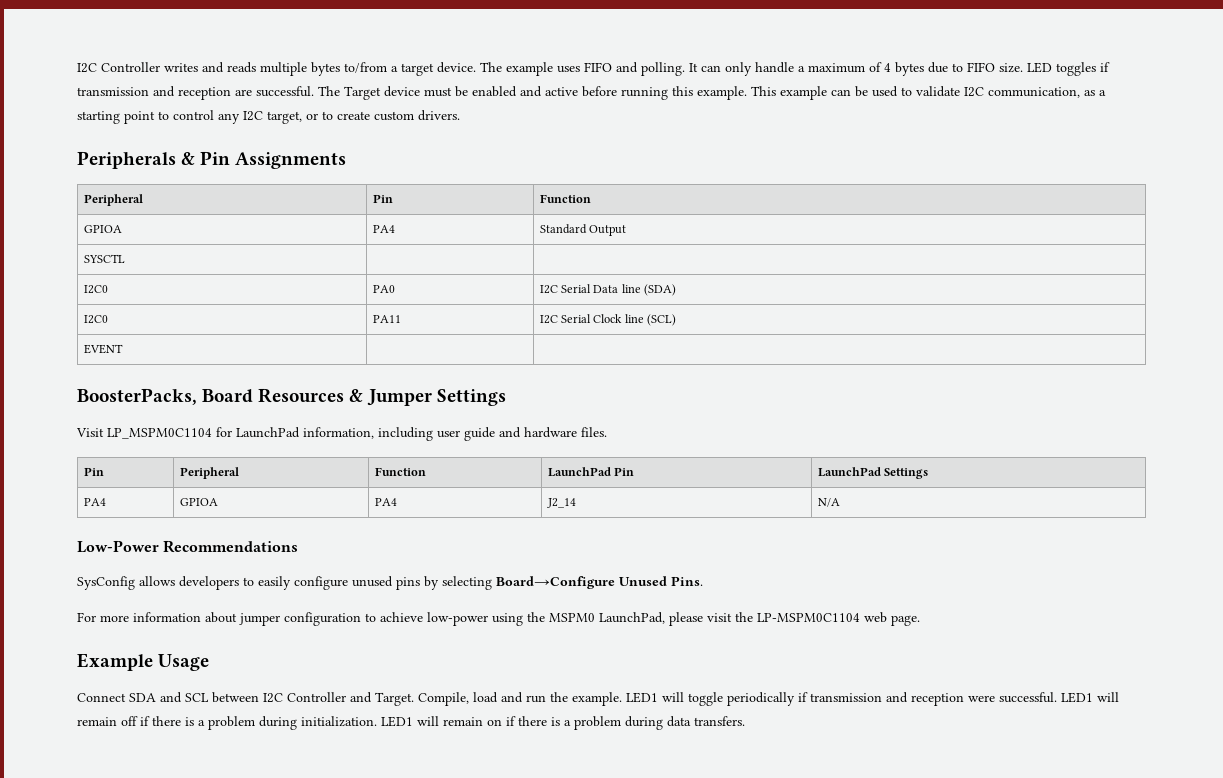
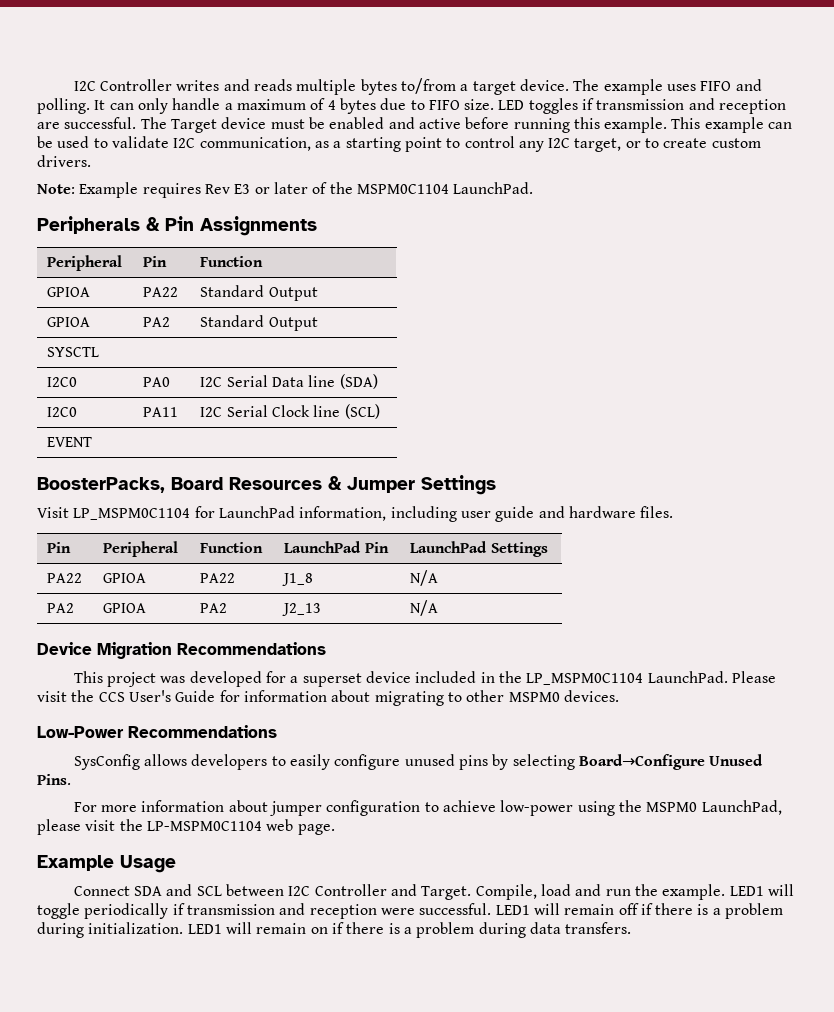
+ Note: Example requires Rev E3 or later of the MSPM0C1104 LaunchPad.
- GPIOA | PA4 | Standard Output
+ GPIOA | PA22 | Standard Output
+ GPIOA | PA2 | Standard Output
- PA4 | GPIOA | PA4 | J2_14 | N/A
+ PA22 | GPIOA | PA22 | J1_8 | N/A
+ PA2 | GPIOA | PA2 | J2_13 | N/A
+ Device Migration Recommendations
+ This project was developed for a superset device included in the LP_MSPM0C1104 LaunchPad. Please visit the CCS User's Guide for information about migrating to other MSPM0 devices.

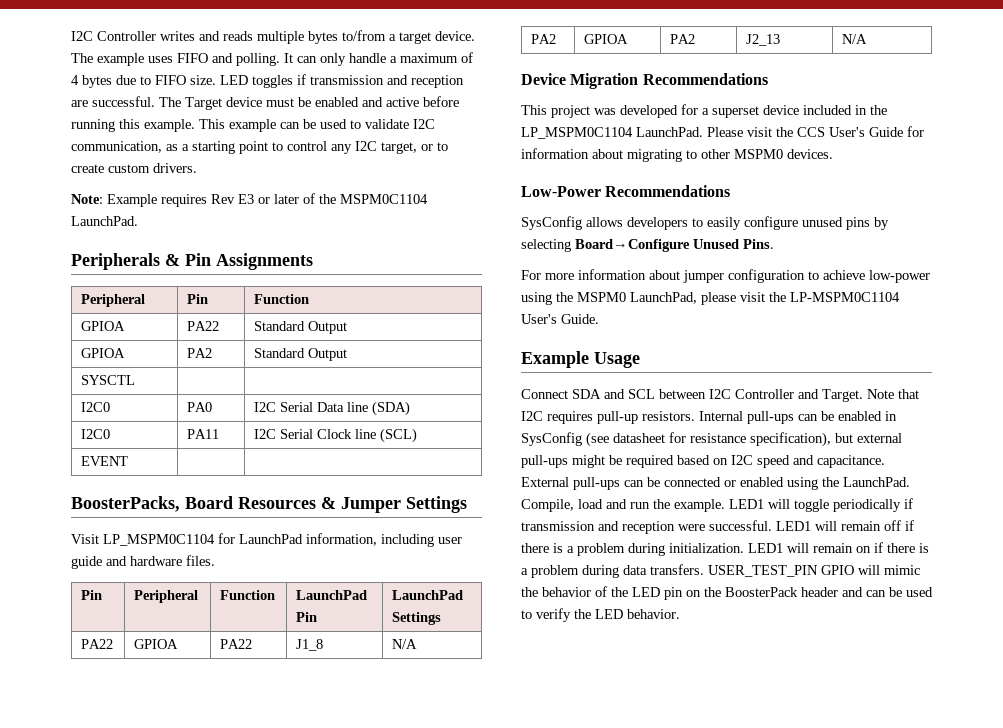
- For more information about jumper configuration to achieve low-power using the MSPM0 LaunchPad, please visit the LP-MSPM0C1104 web page.
+ For more information about jumper configuration to achieve low-power using the MSPM0 LaunchPad, please visit the LP-MSPM0C1104 User's Guide.
+ Note that I2C requires pull-up resistors. Internal pull-ups can be enabled in SysConfig (see datasheet for resistance specification), but external pull-ups might be required based on I2C speed and capacitance. External pull-ups can be connected or enabled using the LaunchPad.
+ USER_TEST_PIN GPIO will mimic the behavior of the LED pin on the BoosterPack header and can be used to verify the LED behavior.

